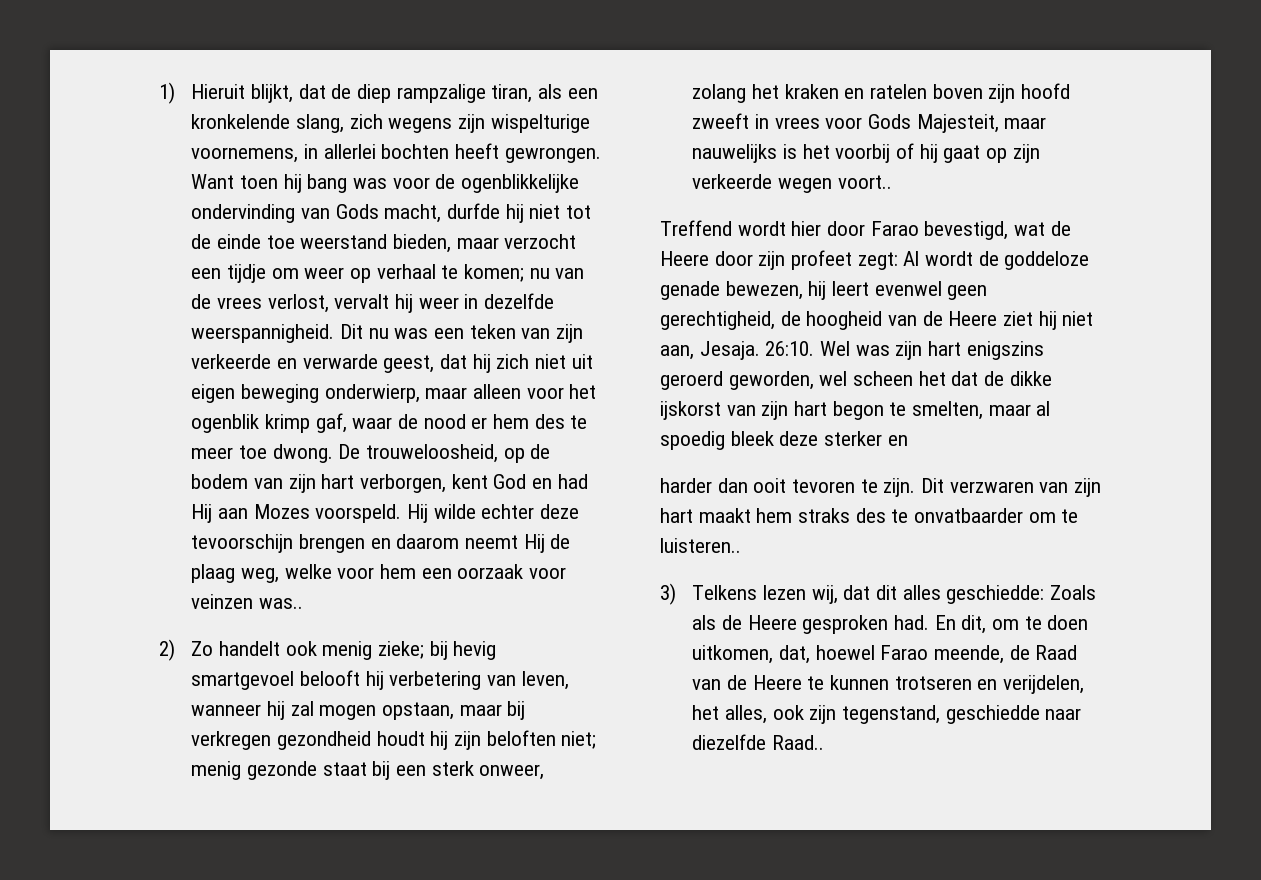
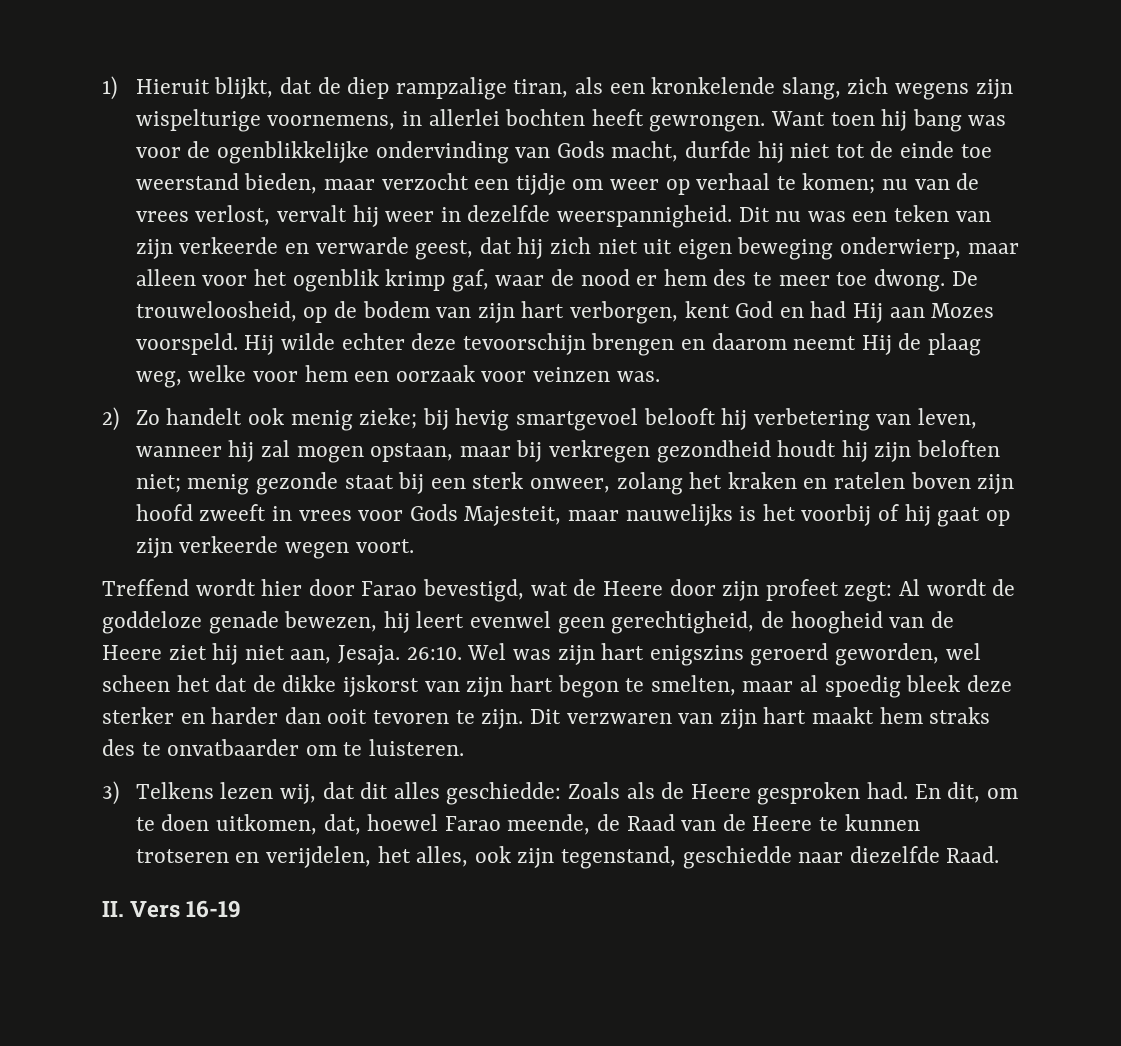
- Hij wilde echter deze tevoorschijn brengen en daarom neemt Hij de plaag weg, welke voor hem een oorzaak voor veinzen was..
+ Hij wilde echter deze tevoorschijn brengen en daarom neemt Hij de plaag weg, welke voor hem een oorzaak voor veinzen was.
- menig gezonde staat bij een sterk onweer, zolang het kraken en ratelen boven zijn hoofd zweeft in vrees voor Gods Majesteit, maar nauwelijks is het voorbij of hij gaat op zijn verkeerde wegen voort..
+ menig gezonde staat bij een sterk onweer, zolang het kraken en ratelen boven zijn hoofd zweeft in vrees voor Gods Majesteit, maar nauwelijks is het voorbij of hij gaat op zijn verkeerde wegen voort.
- Wel was zijn hart enigszins geroerd geworden, wel scheen het dat de dikke ijskorst van zijn hart begon te smelten, maar al spoedig bleek deze sterker en
- harder dan ooit tevoren te zijn.
+ Wel was zijn hart enigszins geroerd geworden, wel scheen het dat de dikke ijskorst van zijn hart begon te smelten, maar al spoedig bleek deze sterker en harder dan ooit tevoren te zijn.
- Dit verzwaren van zijn hart maakt hem straks des te onvatbaarder om te luisteren..
+ Dit verzwaren van zijn hart maakt hem straks des te onvatbaarder om te luisteren.
- En dit, om te doen uitkomen, dat, hoewel Farao meende, de Raad van de Heere te kunnen trotseren en verijdelen, het alles, ook zijn tegenstand, geschiedde naar diezelfde Raad..
+ En dit, om te doen uitkomen, dat, hoewel Farao meende, de Raad van de Heere te kunnen trotseren en verijdelen, het alles, ook zijn tegenstand, geschiedde naar diezelfde Raad.
+ II. Vers 16-19

